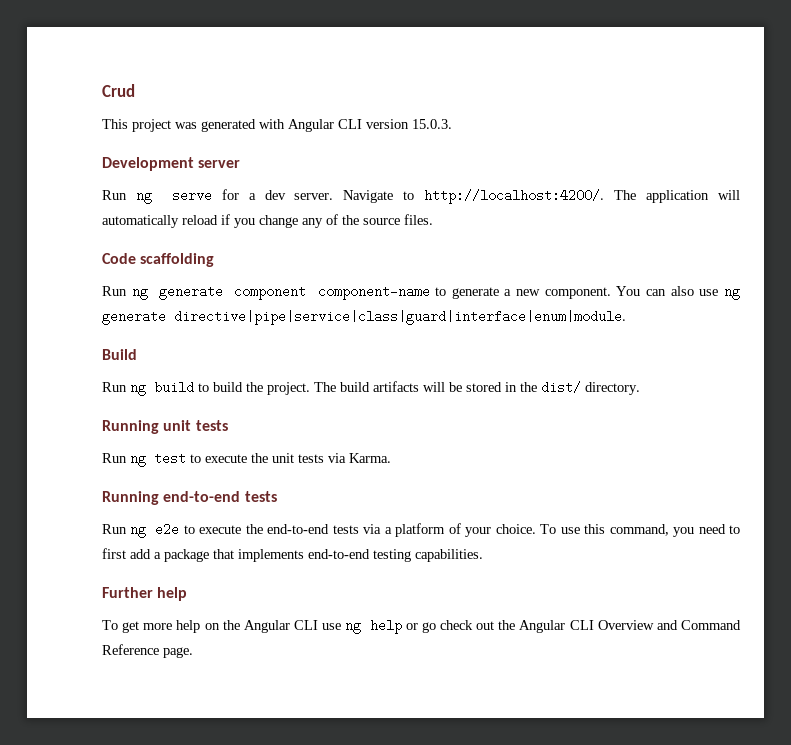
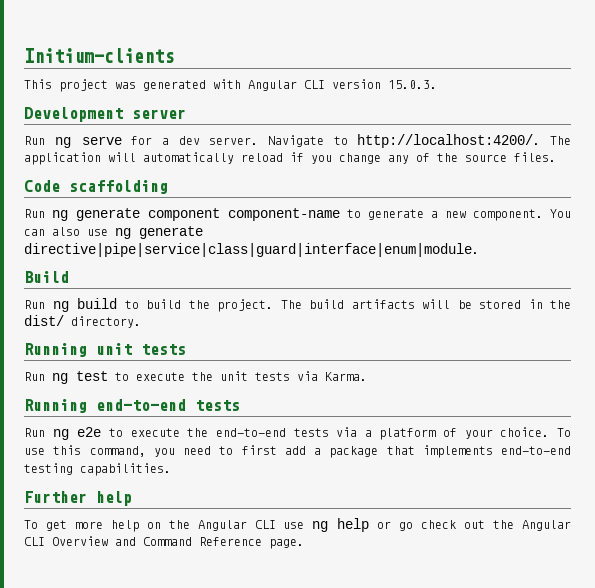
- Crud
+ Initium-clients

